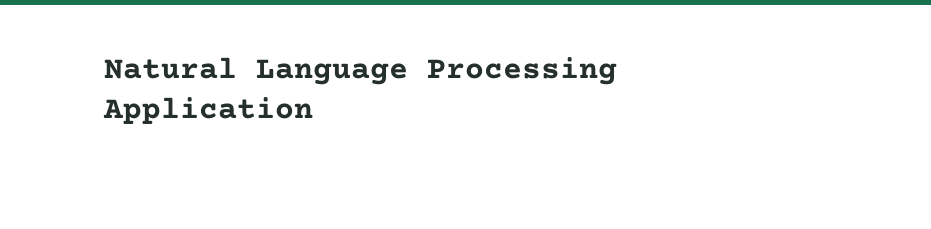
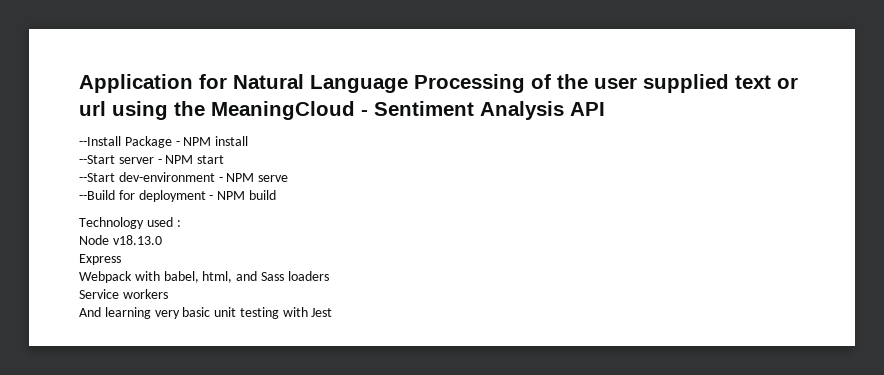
- Natural Language Processing Application
+ Application for Natural Language Processing of the user supplied text or url using the MeaningCloud - Sentiment Analysis API
+ --Install Package - NPM install
+ --Start server - NPM start
+ --Start dev-environment - NPM serve
+ --Build for deployment - NPM build
+ Technology used :
+ Node v18.13.0
+ Express
+ Webpack with babel, html, and Sass loaders
+ Service workers
+ And learning very basic unit testing with Jest

